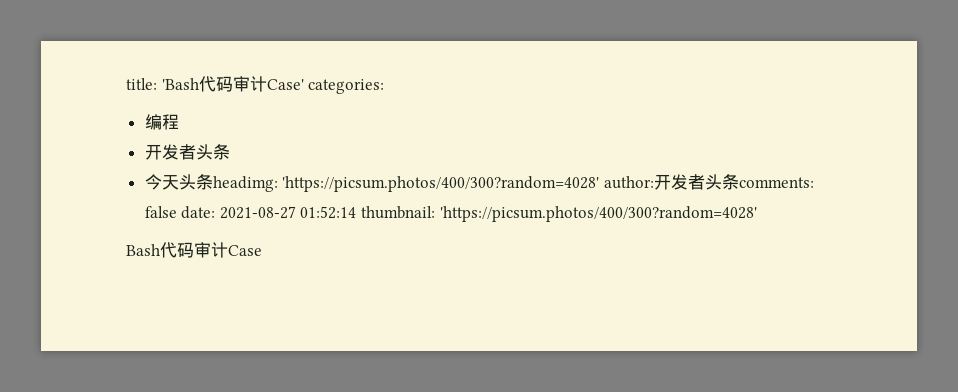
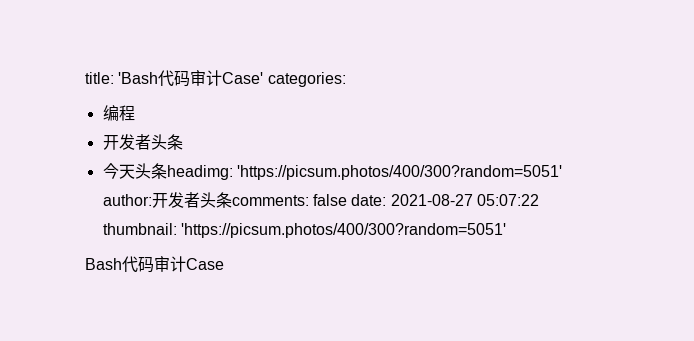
- 今天头条headimg: 'https://picsum.photos/400/300?random=4028' author:开发者头条comments: false date: 2021-08-27 01:52:14 thumbnail: 'https://picsum.photos/400/300?random=4028'
+ 今天头条headimg: 'https://picsum.photos/400/300?random=5051' author:开发者头条comments: false date: 2021-08-27 05:07:22 thumbnail: 'https://picsum.photos/400/300?random=5051'

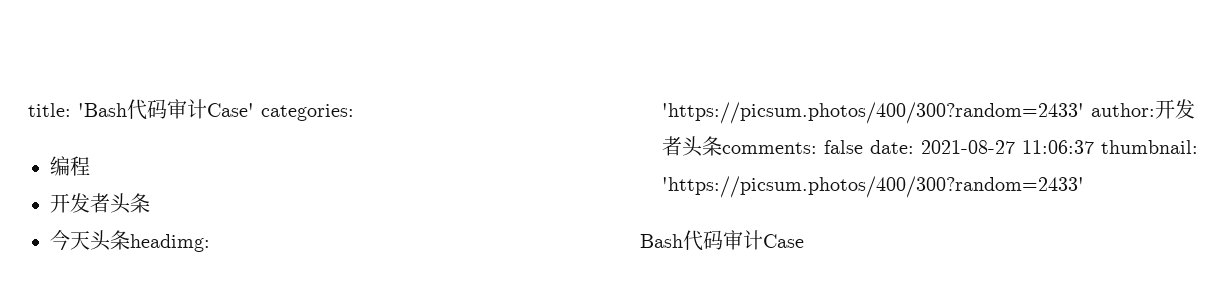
- 今天头条headimg: 'https://picsum.photos/400/300?random=5051' author:开发者头条comments: false date: 2021-08-27 05:07:22 thumbnail: 'https://picsum.photos/400/300?random=5051'
+ 今天头条headimg: 'https://picsum.photos/400/300?random=2433' author:开发者头条comments: false date: 2021-08-27 11:06:37 thumbnail: 'https://picsum.photos/400/300?random=2433'

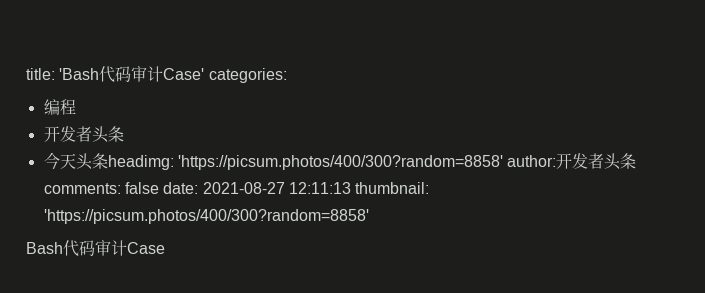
- 今天头条headimg: 'https://picsum.photos/400/300?random=2433' author:开发者头条comments: false date: 2021-08-27 11:06:37 thumbnail: 'https://picsum.photos/400/300?random=2433'
+ 今天头条headimg: 'https://picsum.photos/400/300?random=8858' author:开发者头条comments: false date: 2021-08-27 12:11:13 thumbnail: 'https://picsum.photos/400/300?random=8858'

